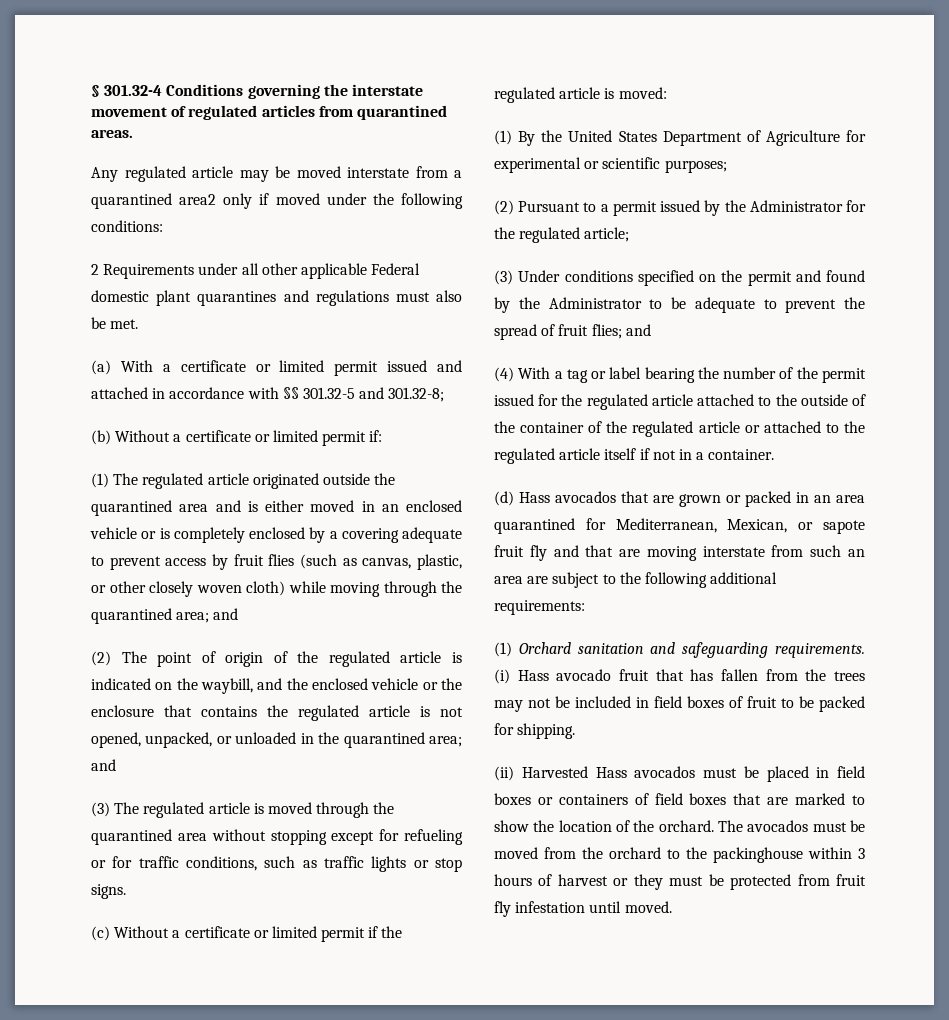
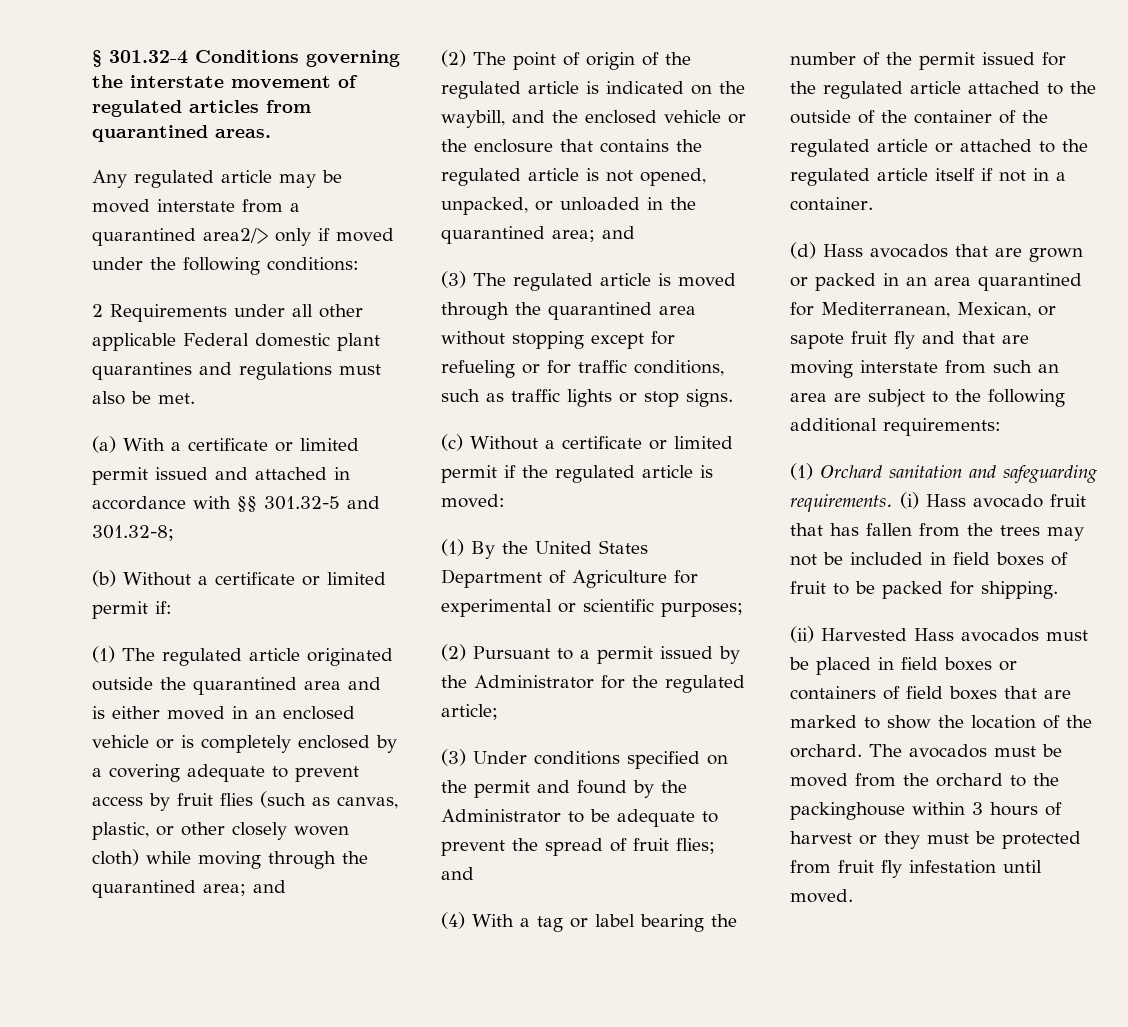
- Any regulated article may be moved interstate from a quarantined area2 only if moved under the following conditions:
+ Any regulated article may be moved interstate from a quarantined area2/> only if moved under the following conditions:

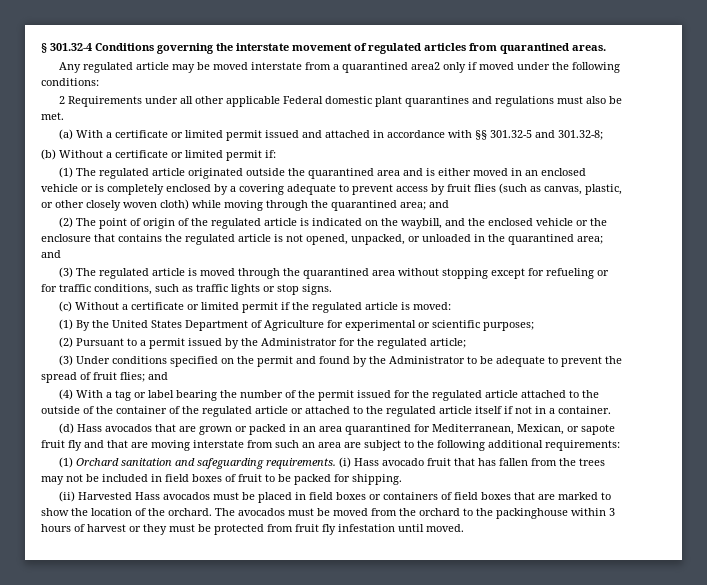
- Any regulated article may be moved interstate from a quarantined area2/> only if moved under the following conditions:
+ Any regulated article may be moved interstate from a quarantined area2 only if moved under the following conditions:

